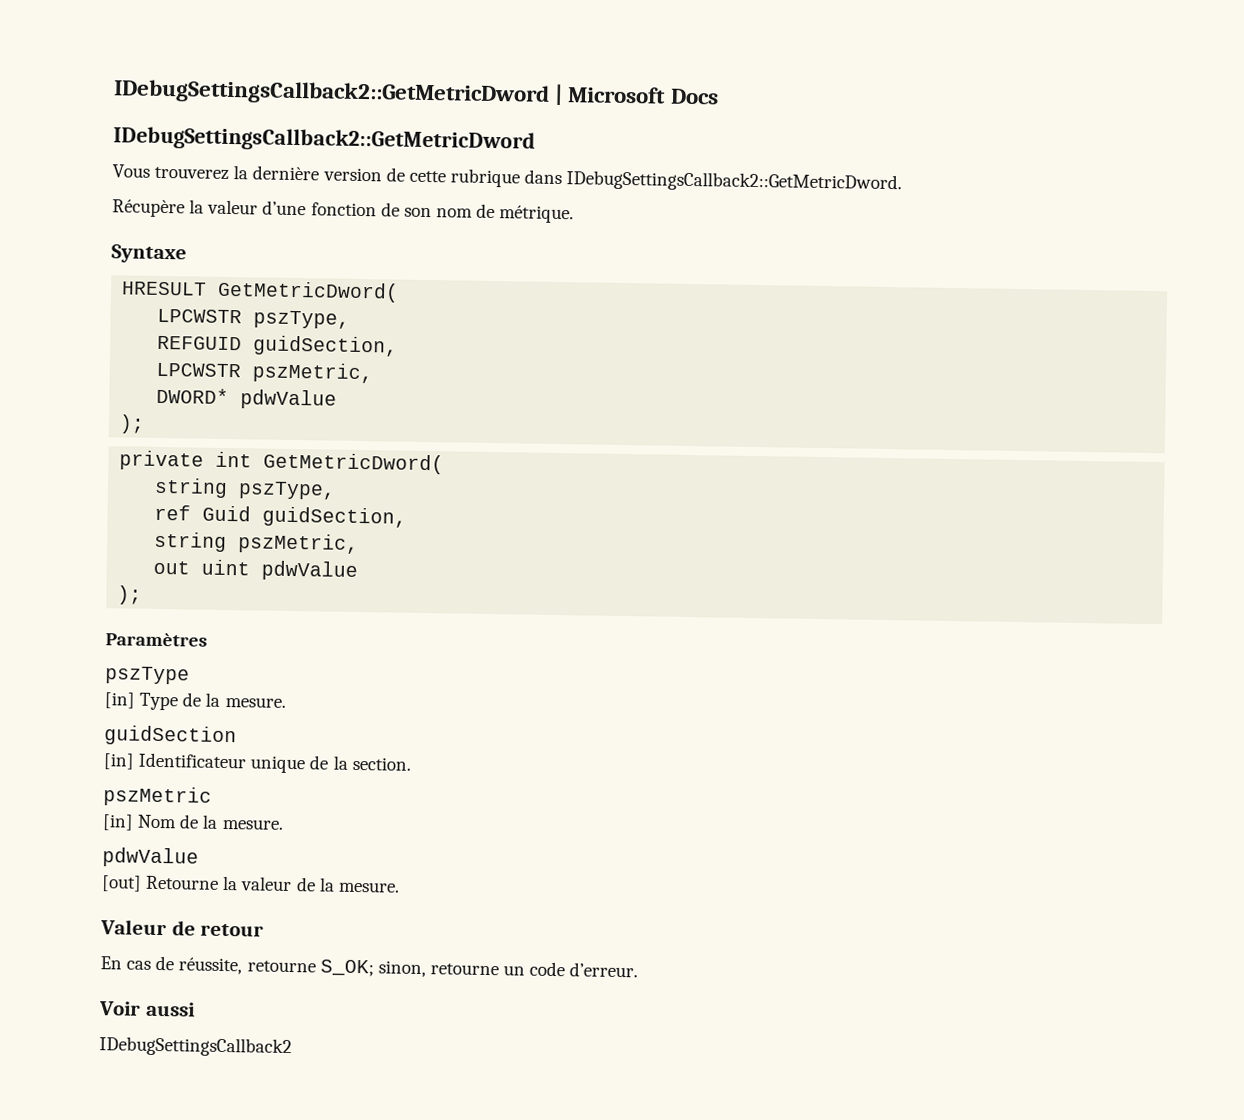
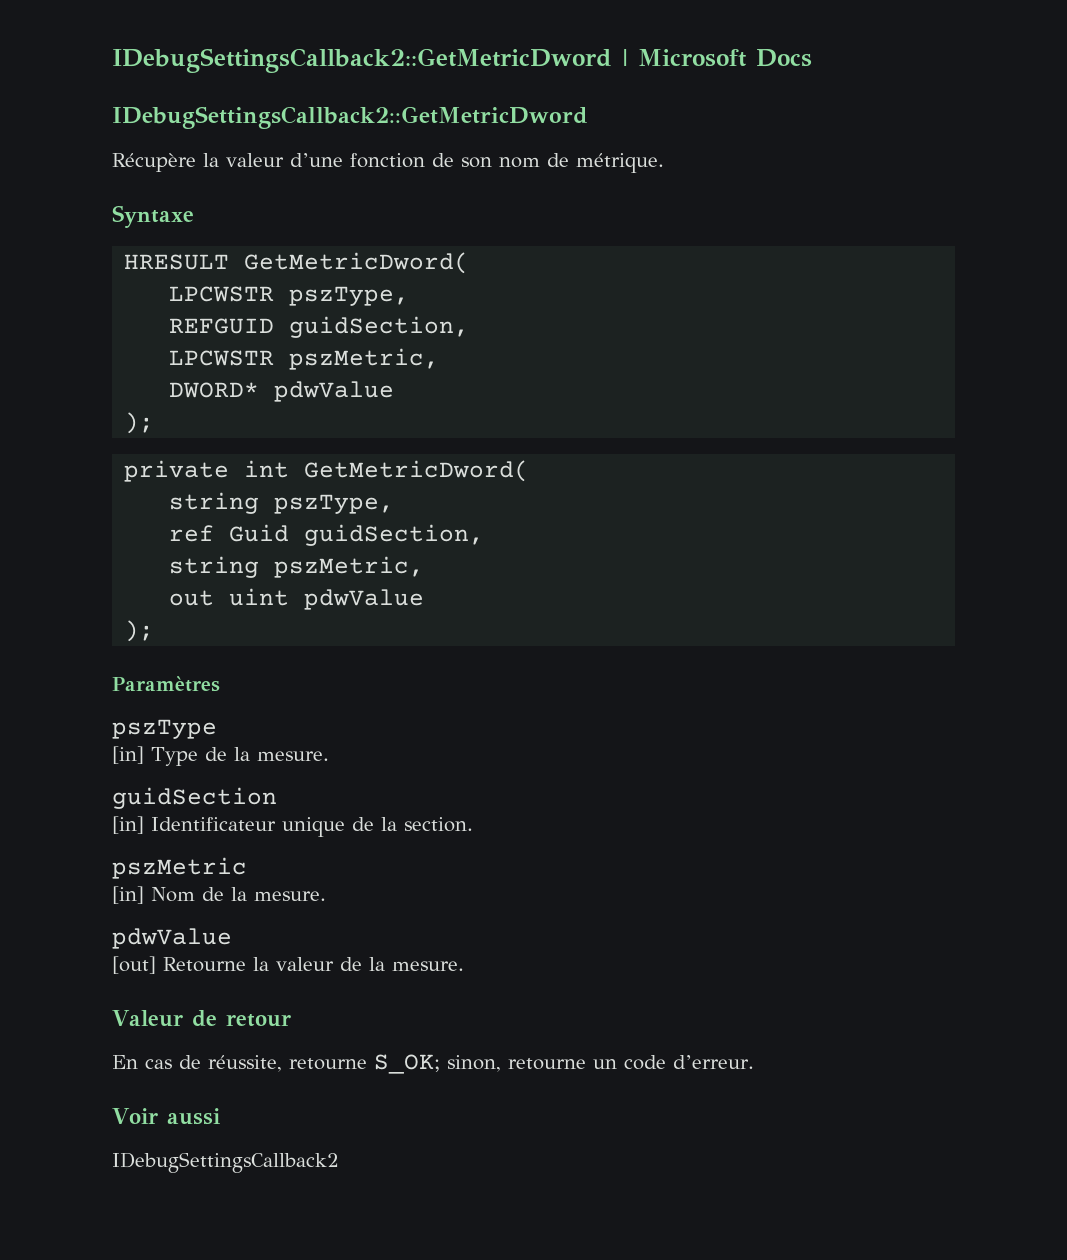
- Vous trouverez la dernière version de cette rubrique dans IDebugSettingsCallback2::GetMetricDword.

